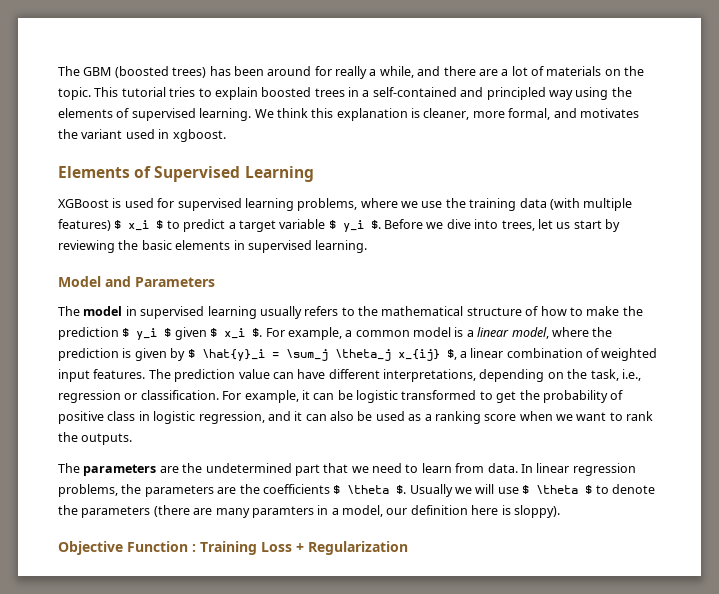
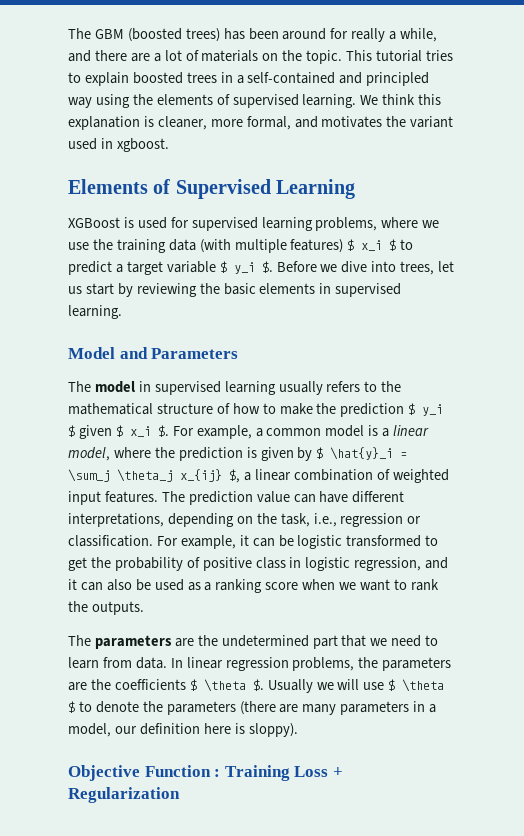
- Usually we will use $ \theta $ to denote the parameters (there are many paramters in a model, our definition here is sloppy).
+ Usually we will use $ \theta $ to denote the parameters (there are many parameters in a model, our definition here is sloppy).

